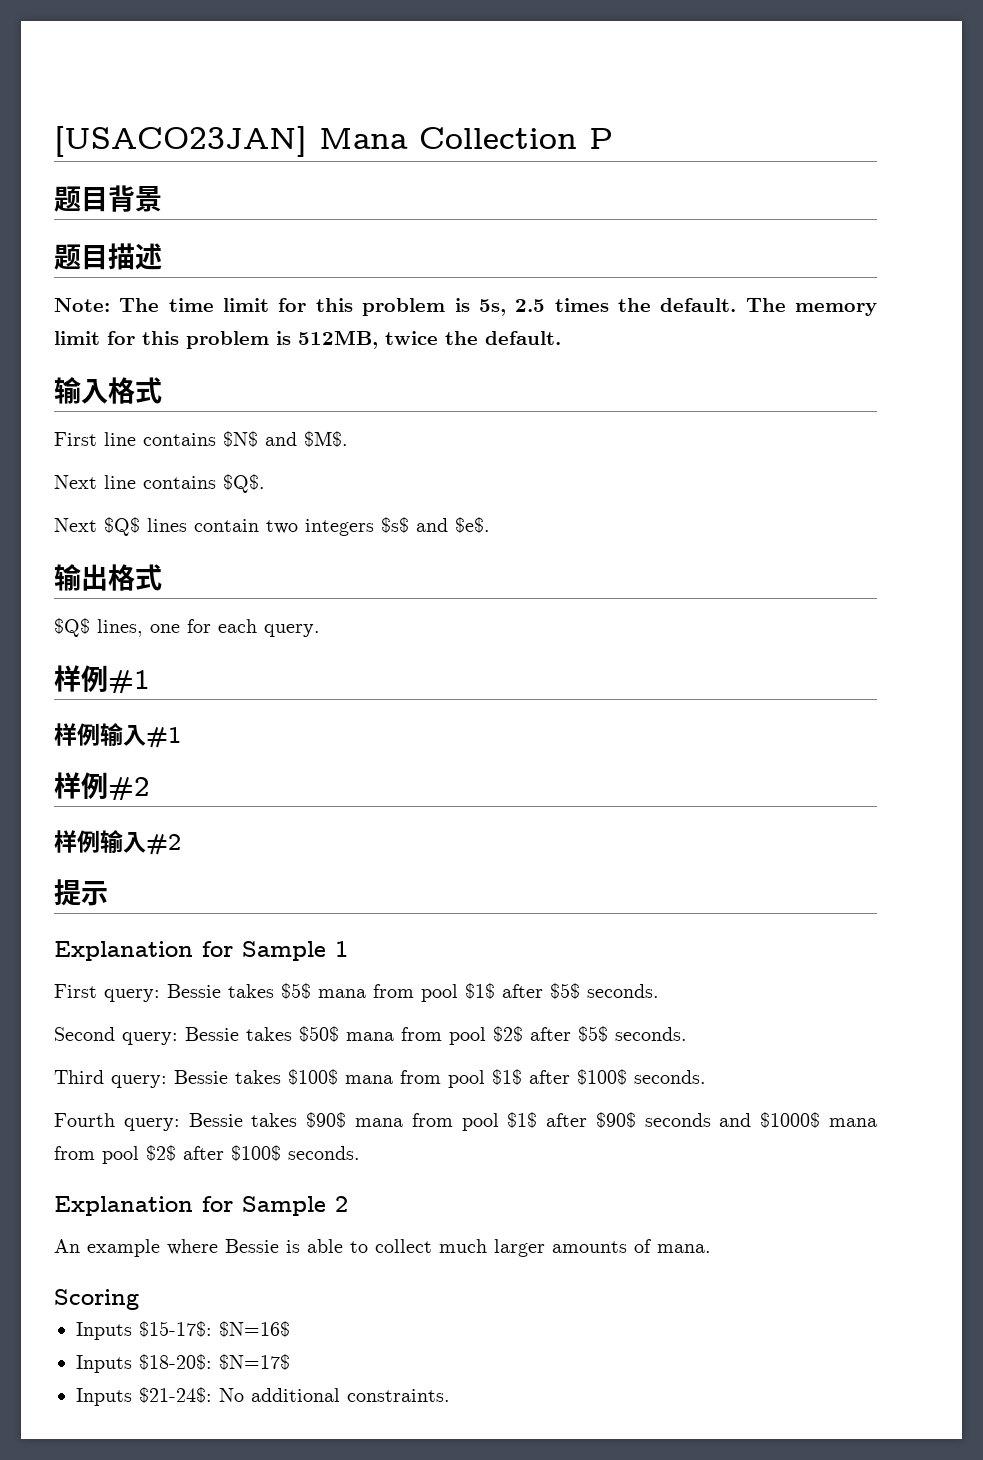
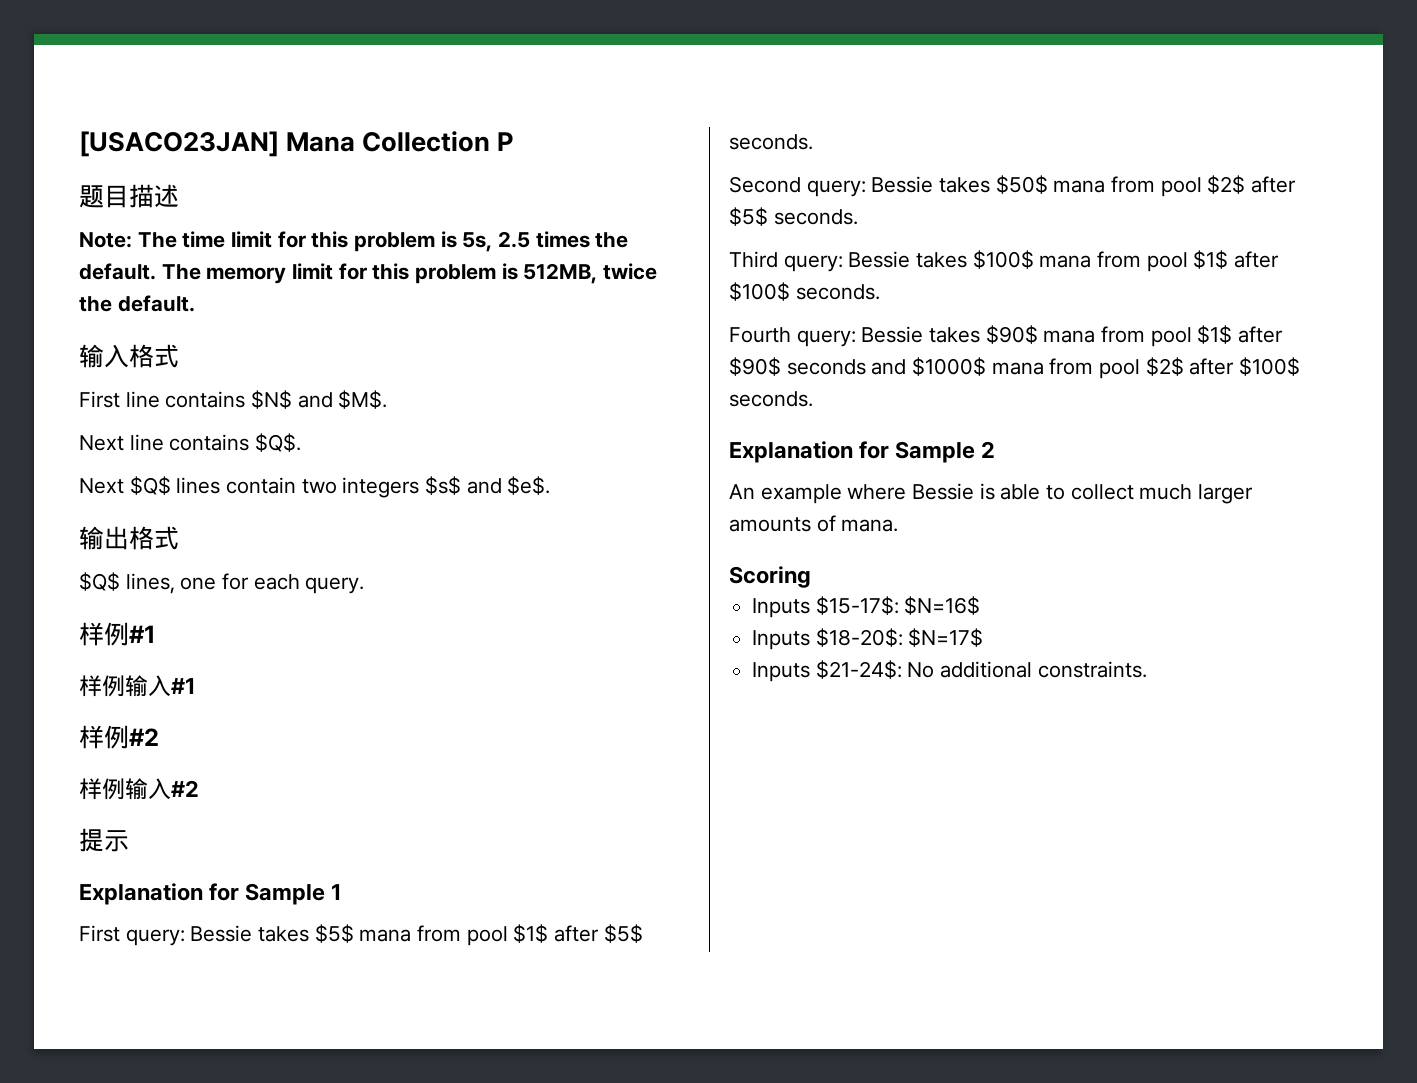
- 题目背景

